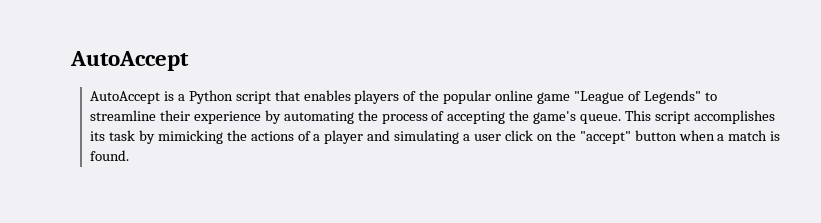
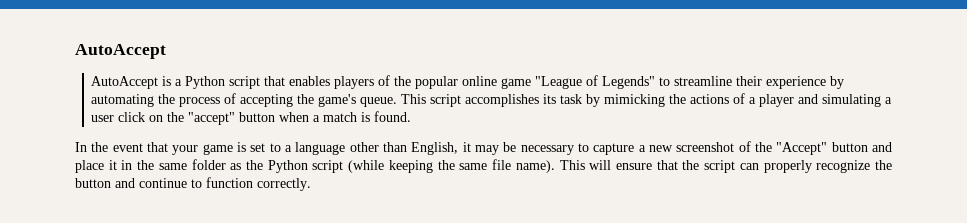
+ In the event that your game is set to a language other than English, it may be necessary to capture a new screenshot of the "Accept" button and place it in the same folder as the Python script (while keeping the same file name). This will ensure that the script can properly recognize the button and continue to function correctly.

